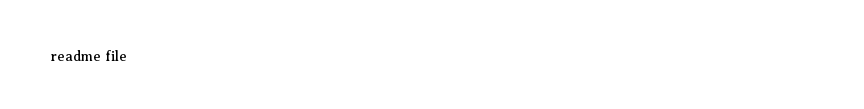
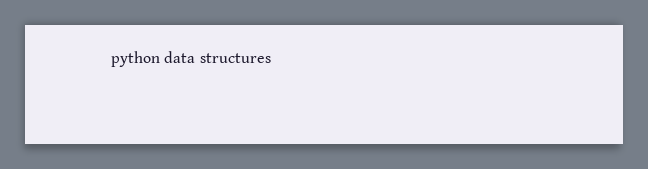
- readme file
+ python data structures

